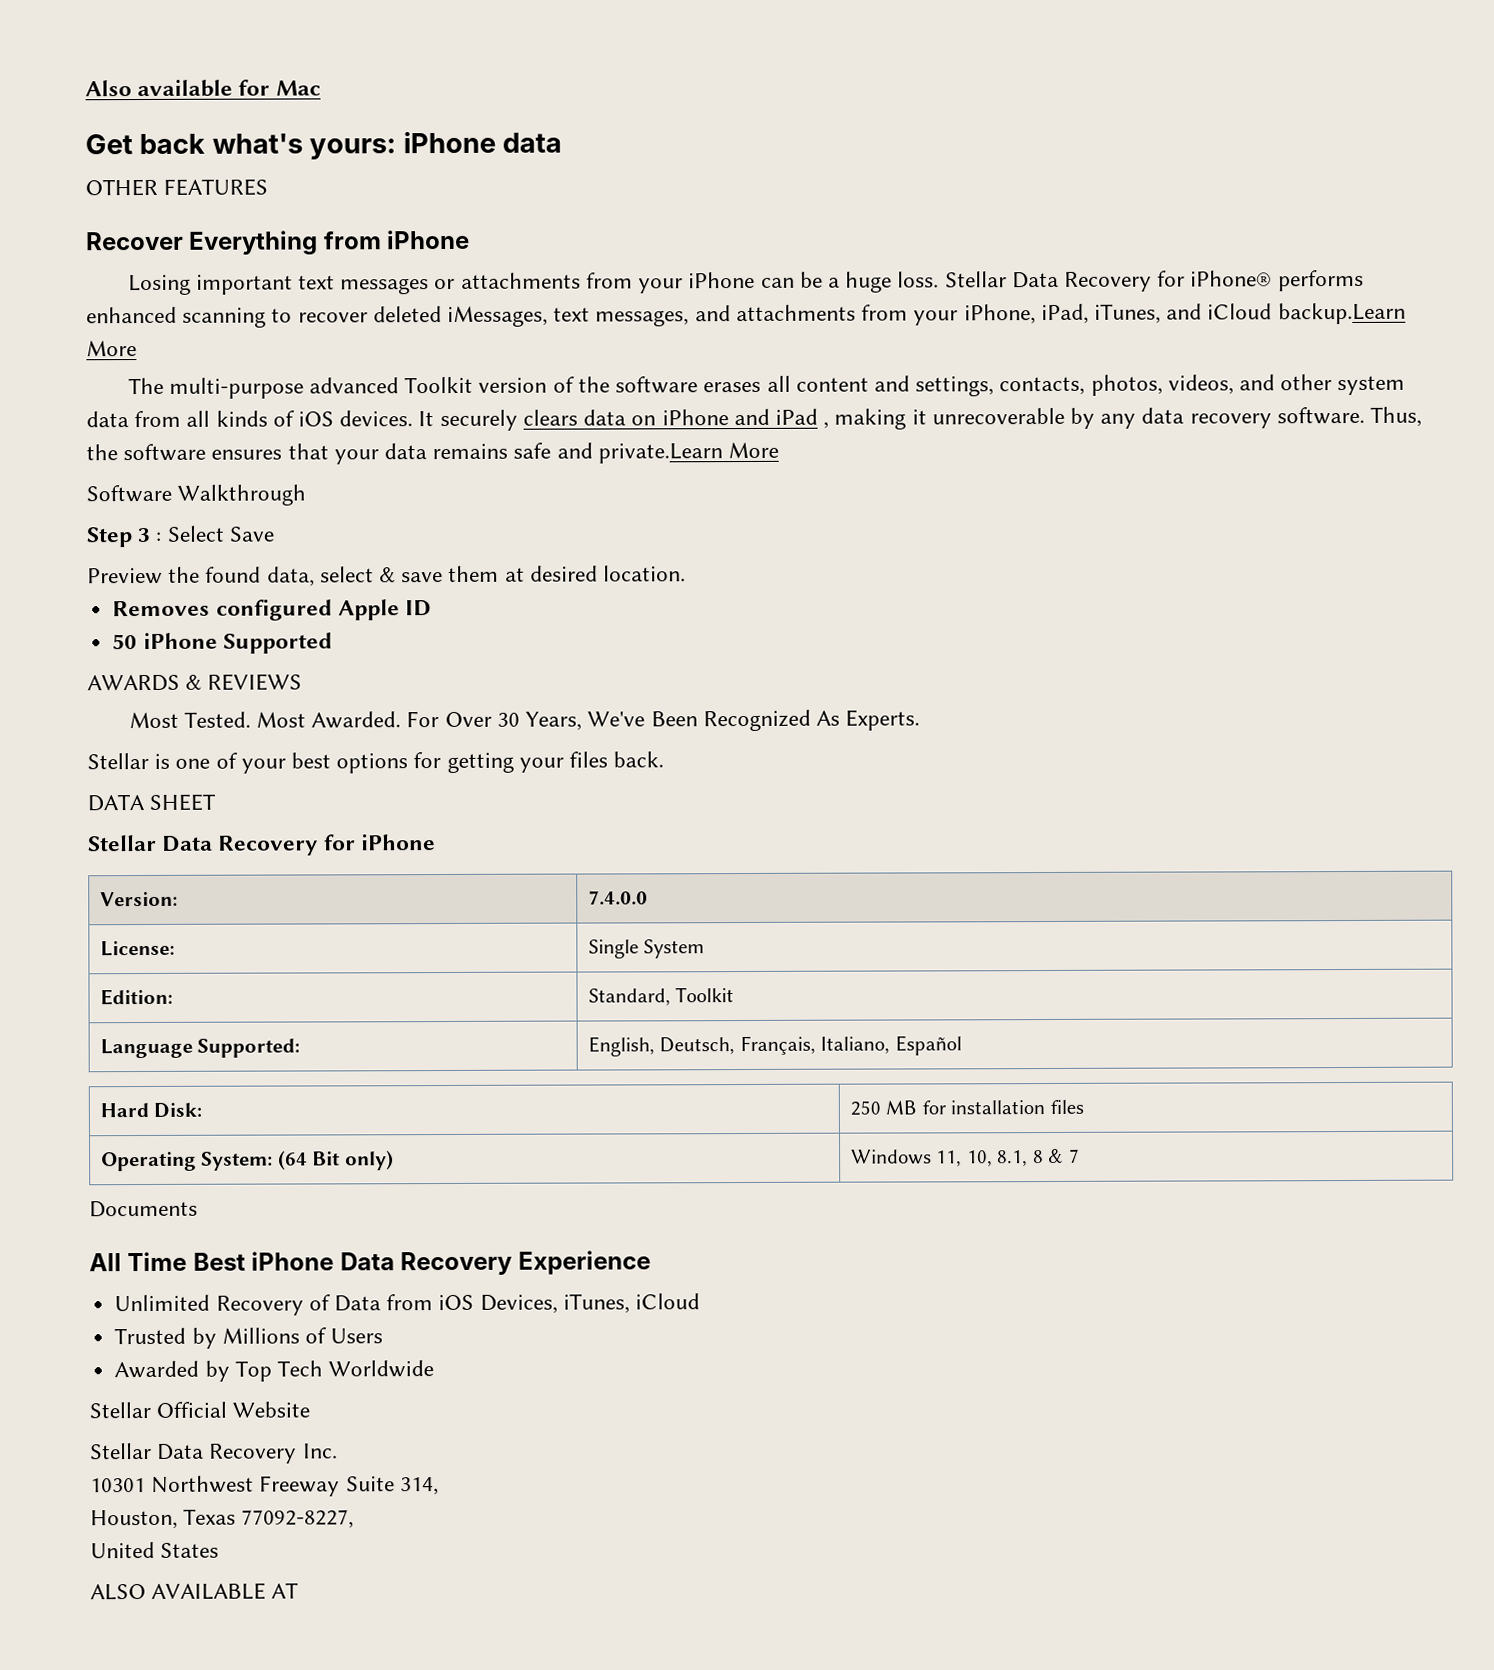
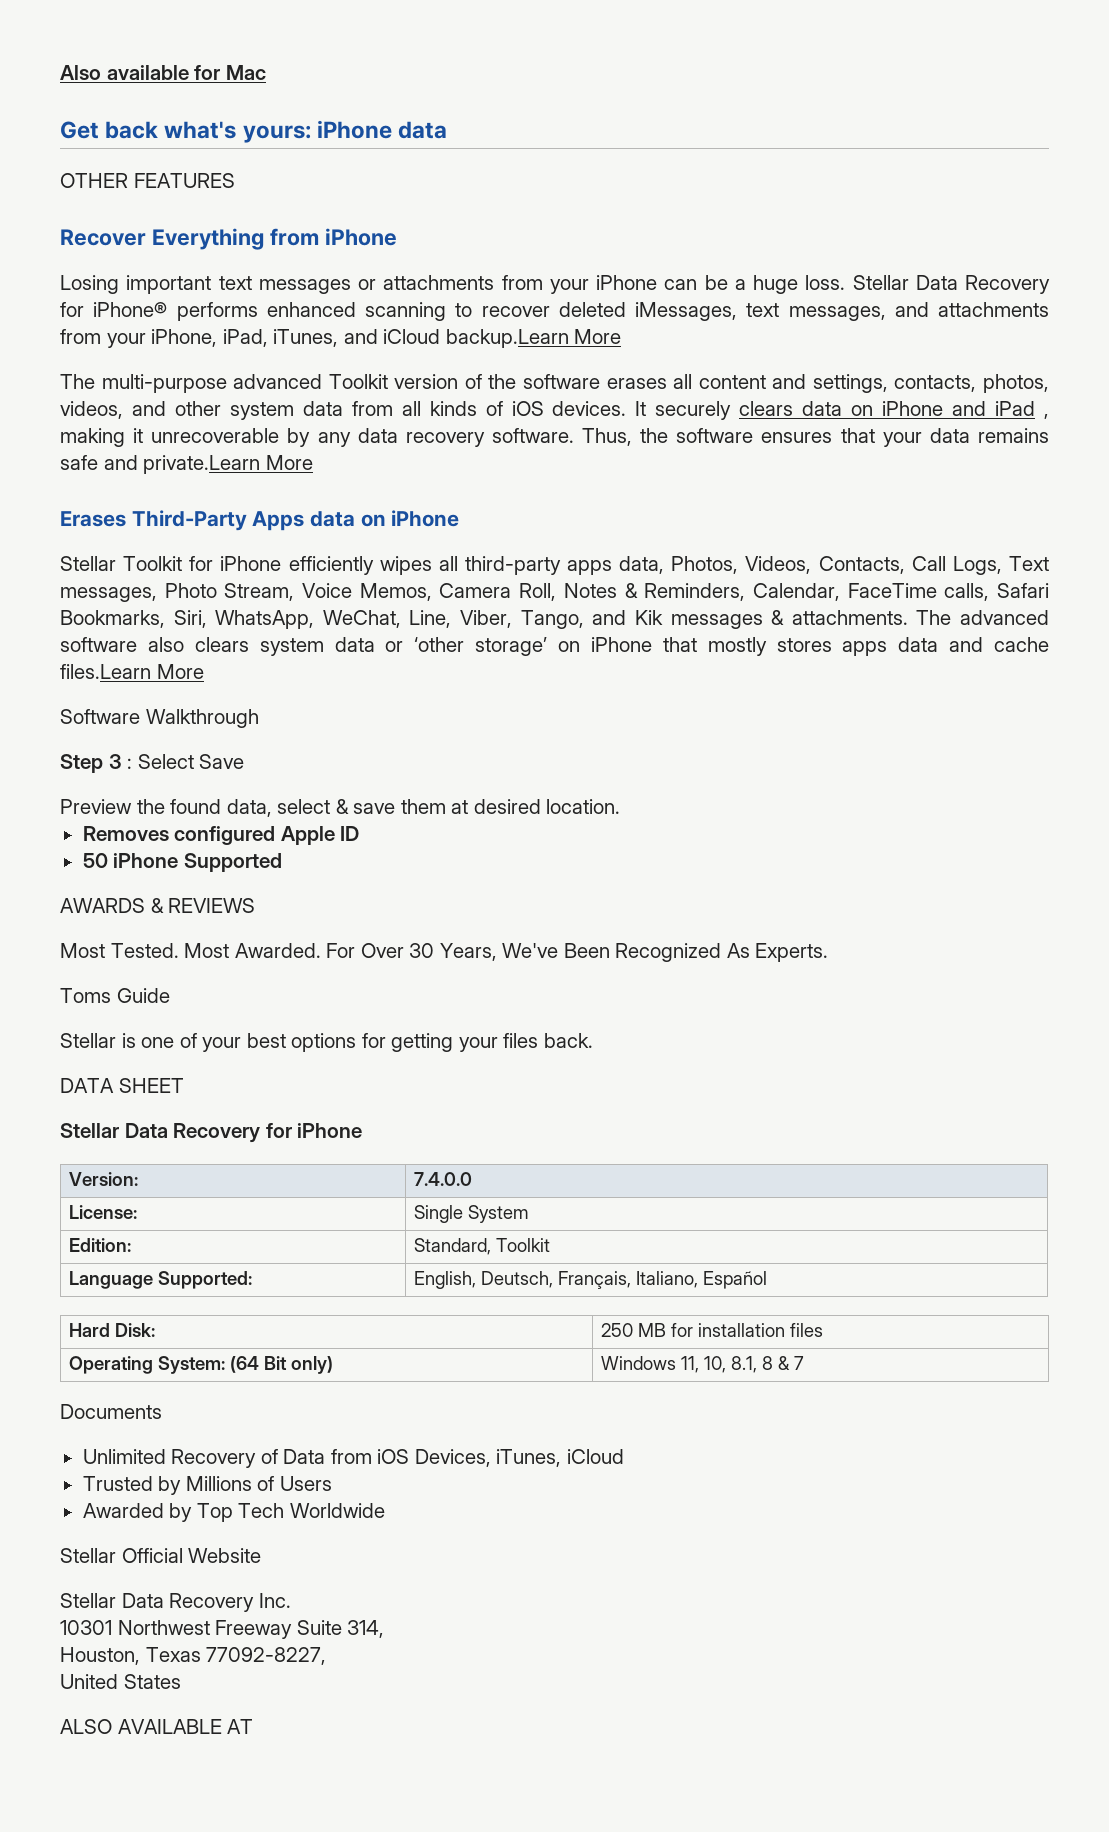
+ Erases Third-Party Apps data on iPhone
+ Stellar Toolkit for iPhone efficiently wipes all third-party apps data, Photos, Videos, Contacts, Call Logs, Text messages, Photo Stream, Voice Memos, Camera Roll, Notes & Reminders, Calendar, FaceTime calls, Safari Bookmarks, Siri, WhatsApp, WeChat, Line, Viber, Tango, and Kik messages & attachments. The advanced software also clears system data or ‘other storage’ on iPhone that mostly stores apps data and cache files.Learn More
+ Toms Guide
- All Time Best iPhone Data Recovery Experience

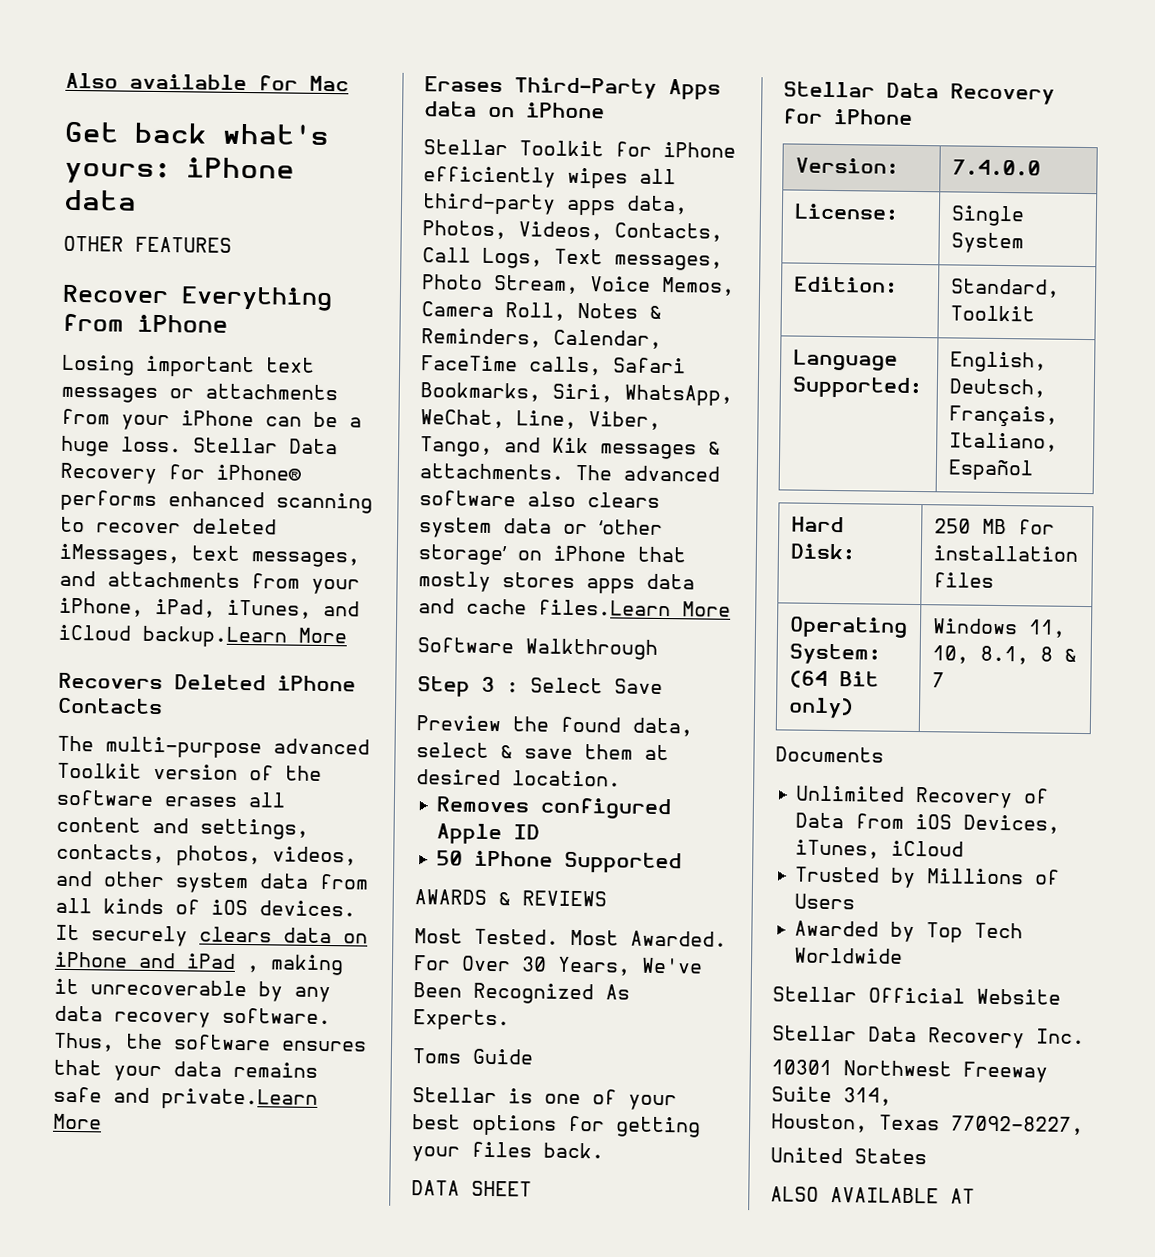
+ Recovers Deleted iPhone Contacts

